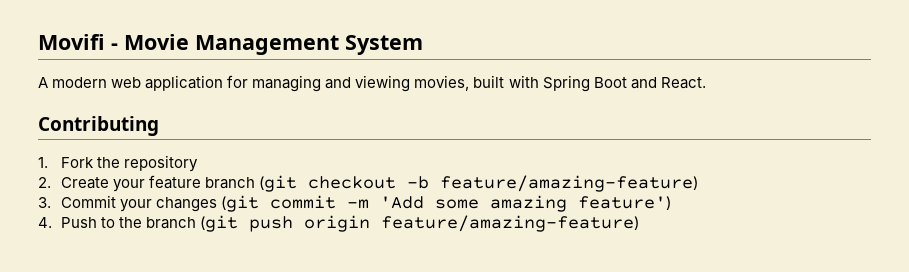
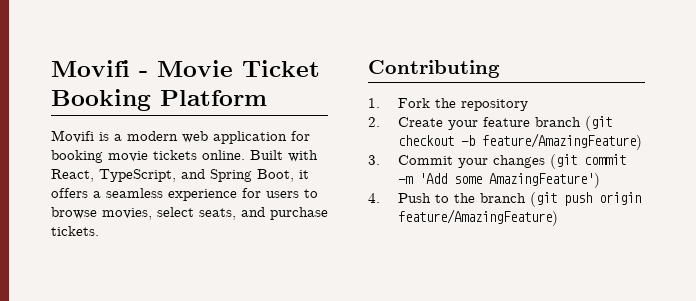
- Movifi - Movie Management System
- A modern web application for managing and viewing movies, built with Spring Boot and React.
+ Movifi - Movie Ticket Booking Platform
+ Movifi is a modern web application for booking movie tickets online. Built with React, TypeScript, and Spring Boot, it offers a seamless experience for users to browse movies, select seats, and purchase tickets.
- 2. Create your feature branch (git checkout -b feature/amazing-feature)
+ 2. Create your feature branch (git checkout -b feature/AmazingFeature)
- 3. Commit your changes (git commit -m 'Add some amazing feature')
+ 3. Commit your changes (git commit -m 'Add some AmazingFeature')
- 4. Push to the branch (git push origin feature/amazing-feature)
+ 4. Push to the branch (git push origin feature/AmazingFeature)

